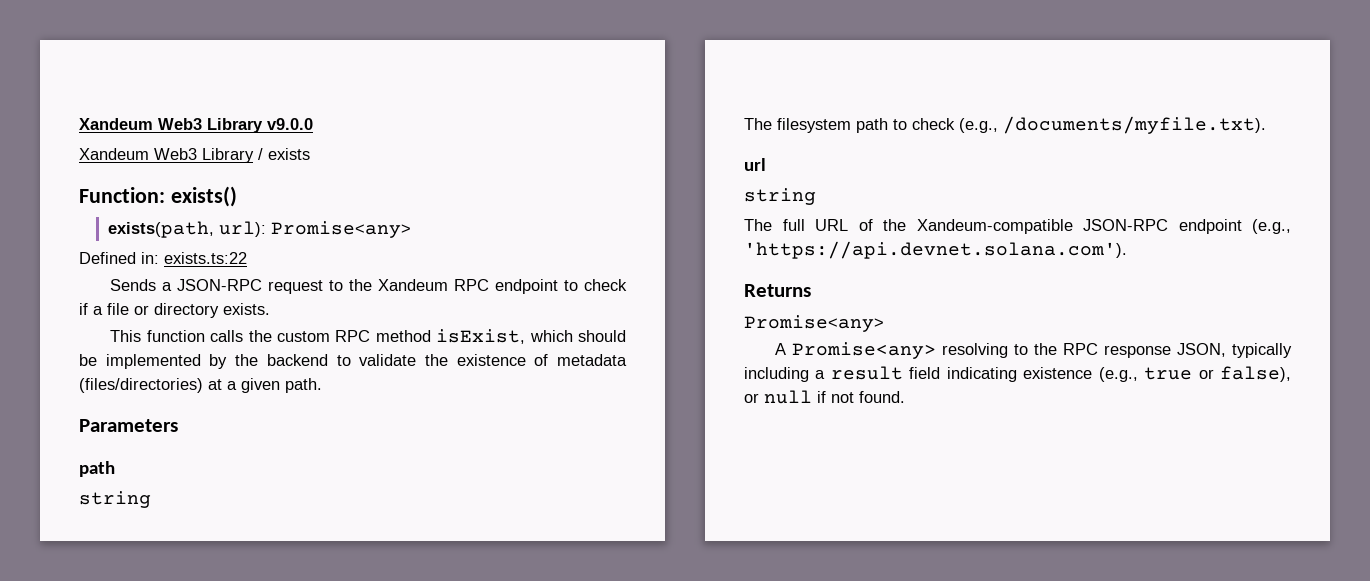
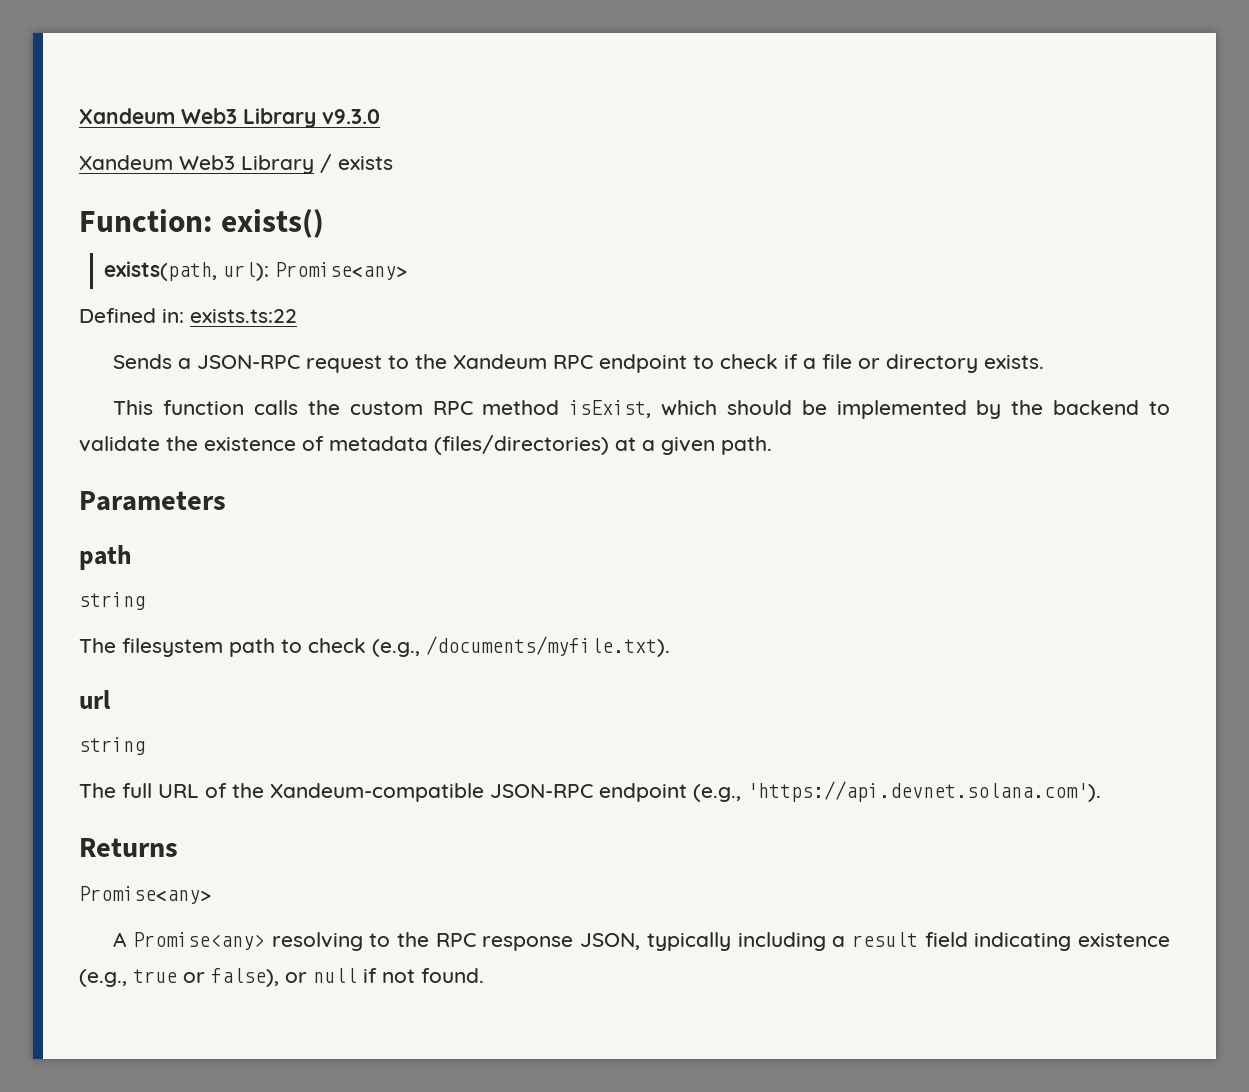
- Xandeum Web3 Library v9.0.0
+ Xandeum Web3 Library v9.3.0

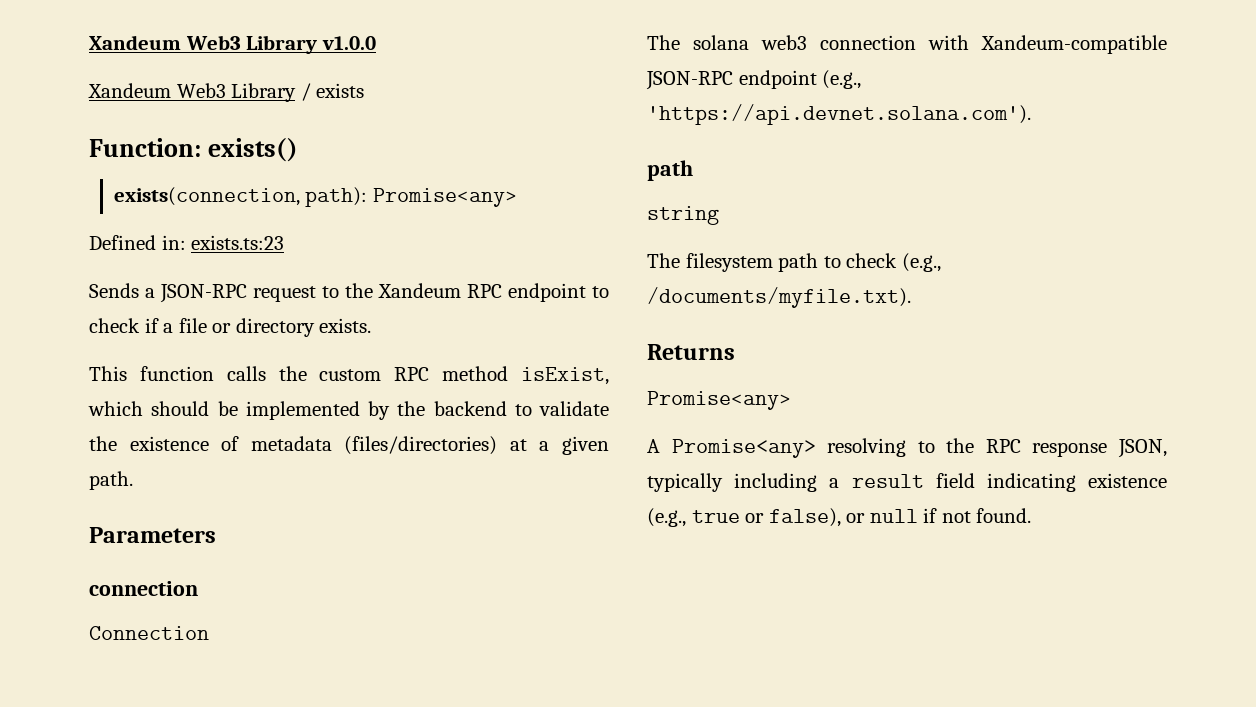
- Xandeum Web3 Library v9.3.0
+ Xandeum Web3 Library v1.0.0
- exists(path, url): Promise<any>
+ exists(connection, path): Promise<any>
- Defined in: exists.ts:22
+ Defined in: exists.ts:23
  Parameters
+ connection
+ Connection
+ The solana web3 connection with Xandeum-compatible JSON-RPC endpoint (e.g., 'https://api.devnet.solana.com').
- url
- string
- The full URL of the Xandeum-compatible JSON-RPC endpoint (e.g., 'https://api.devnet.solana.com').

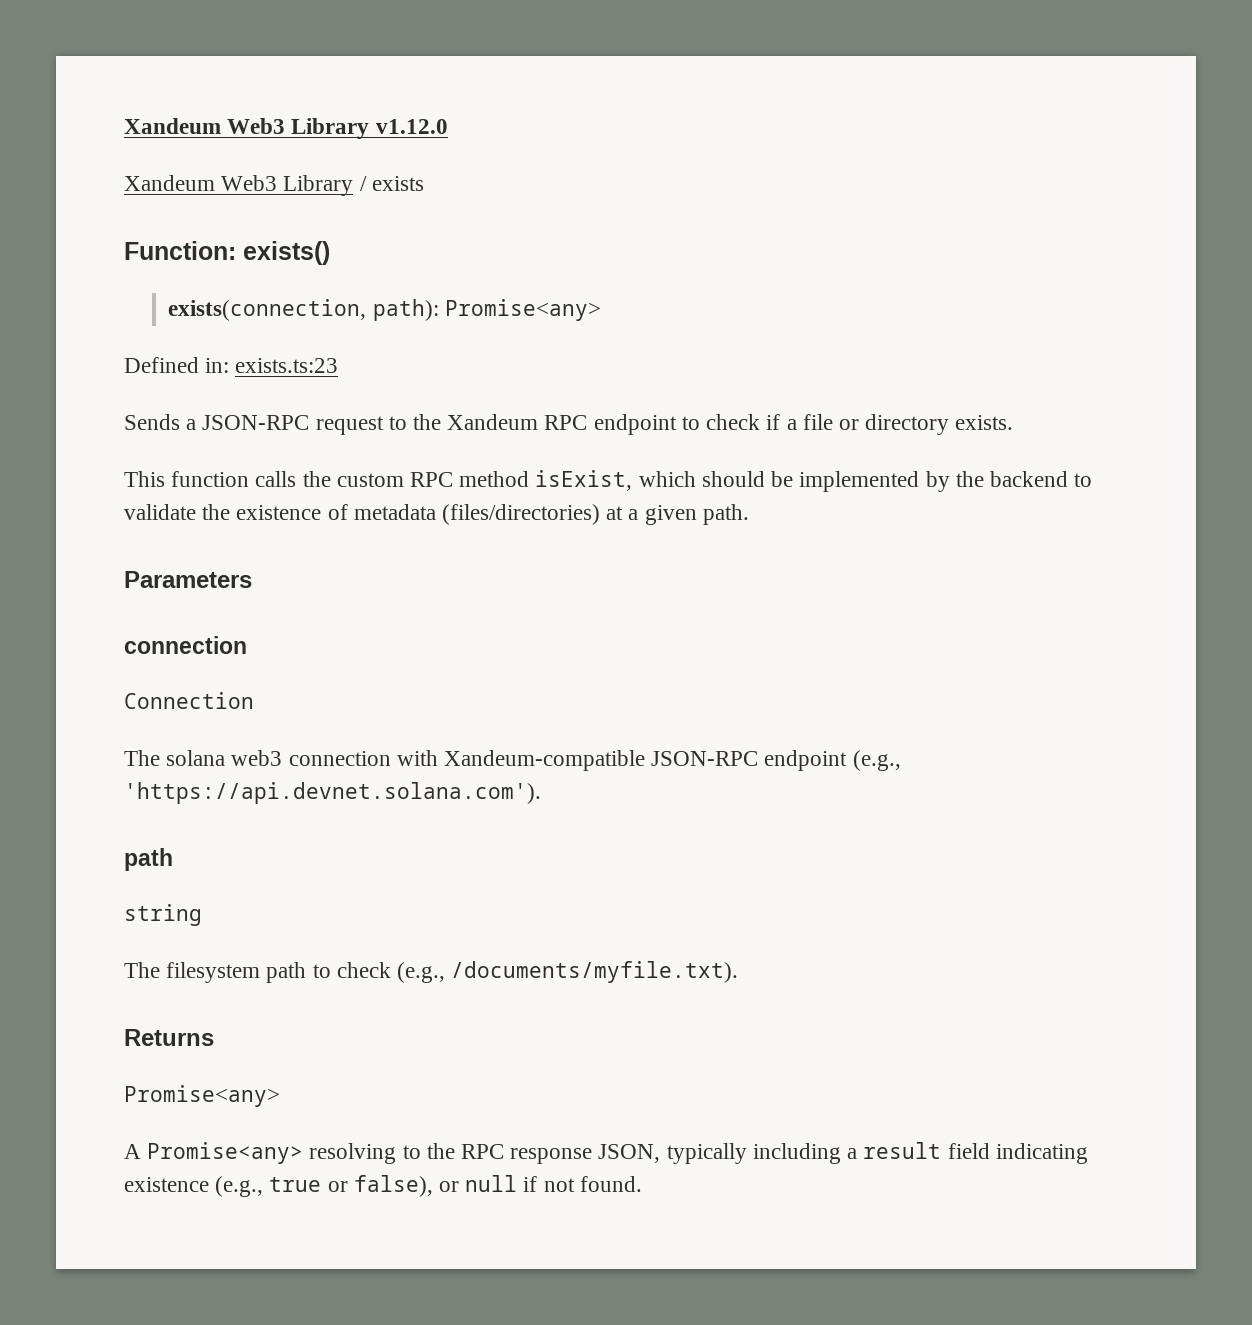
- Xandeum Web3 Library v1.0.0
+ Xandeum Web3 Library v1.12.0

